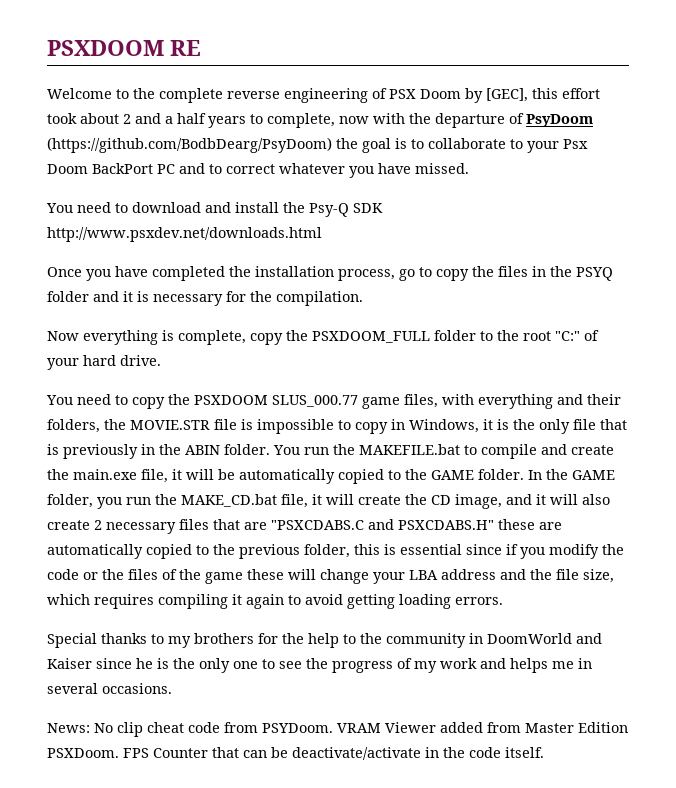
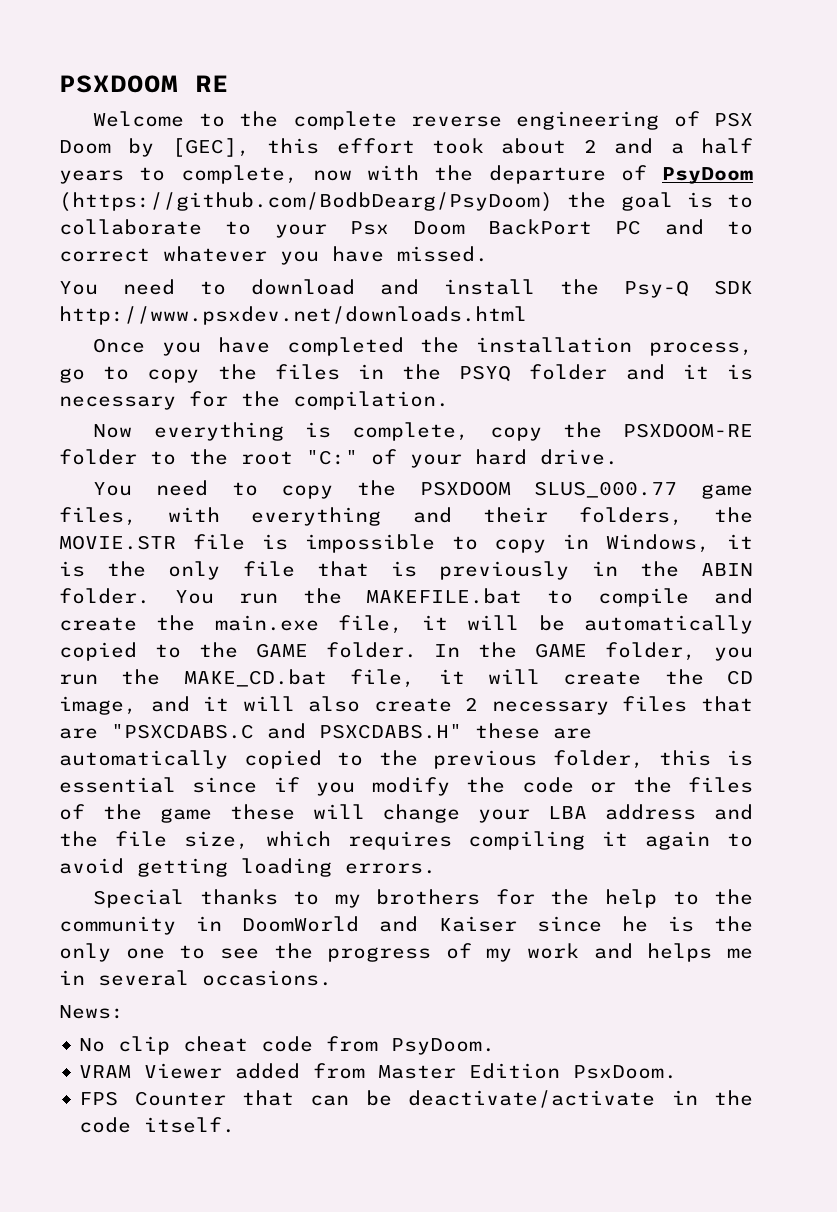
- Now everything is complete, copy the PSXDOOM_FULL folder to the root "C:" of your hard drive.
+ Now everything is complete, copy the PSXDOOM-RE folder to the root "C:" of your hard drive.
- News: No clip cheat code from PSYDoom. VRAM Viewer added from Master Edition PSXDoom. FPS Counter that can be deactivate/activate in the code itself.
+ News:
+ No clip cheat code from PsyDoom.
+ VRAM Viewer added from Master Edition PsxDoom.
+ FPS Counter that can be deactivate/activate in the code itself.

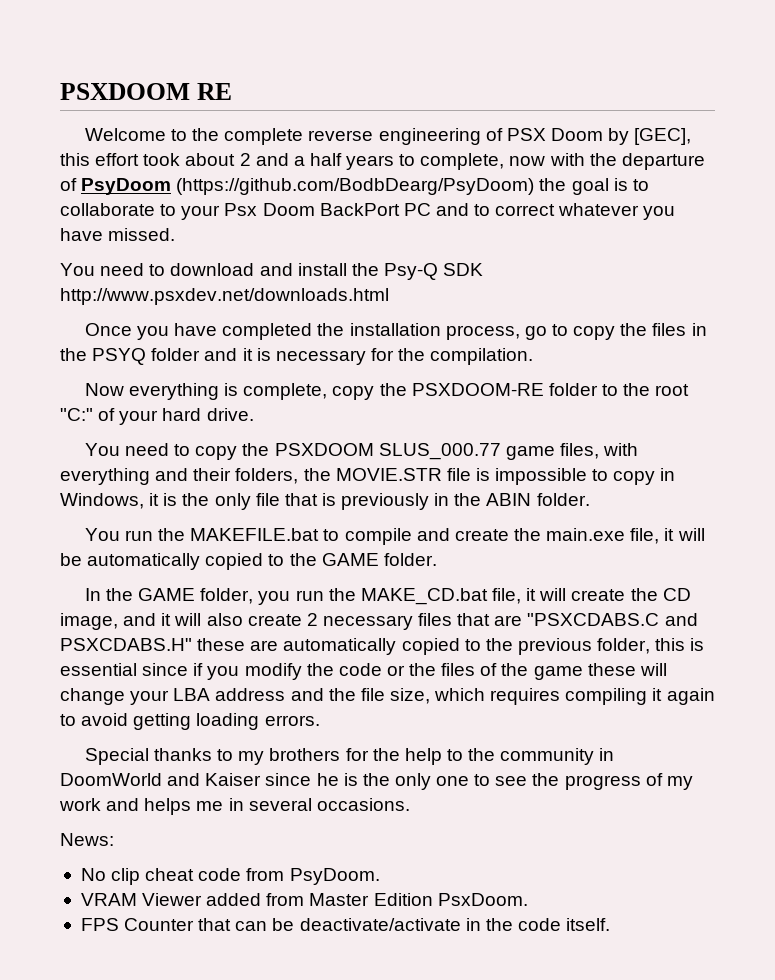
- You need to copy the PSXDOOM SLUS_000.77 game files, with everything and their folders, the MOVIE.STR file is impossible to copy in Windows, it is the only file that is previously in the ABIN folder. You run the MAKEFILE.bat to compile and create the main.exe file, it will be automatically copied to the GAME folder. In the GAME folder, you run the MAKE_CD.bat file, it will create the CD image, and it will also create 2 necessary files that are "PSXCDABS.C and PSXCDABS.H" these are automatically copied to the previous folder, this is essential since if you modify the code or the files of the game these will change your LBA address and the file size, which requires compiling it again to avoid getting loading errors.
+ You need to copy the PSXDOOM SLUS_000.77 game files, with everything and their folders, the MOVIE.STR file is impossible to copy in Windows, it is the only file that is previously in the ABIN folder.
+ You run the MAKEFILE.bat to compile and create the main.exe file, it will be automatically copied to the GAME folder.
+ In the GAME folder, you run the MAKE_CD.bat file, it will create the CD image, and it will also create 2 necessary files that are "PSXCDABS.C and PSXCDABS.H" these are automatically copied to the previous folder, this is essential since if you modify the code or the files of the game these will change your LBA address and the file size, which requires compiling it again to avoid getting loading errors.

